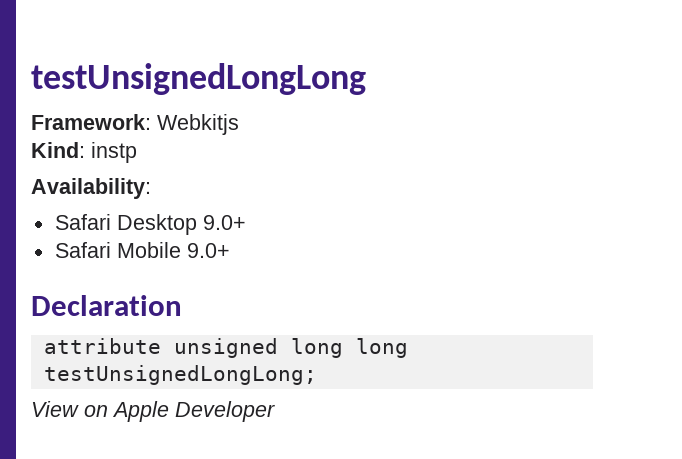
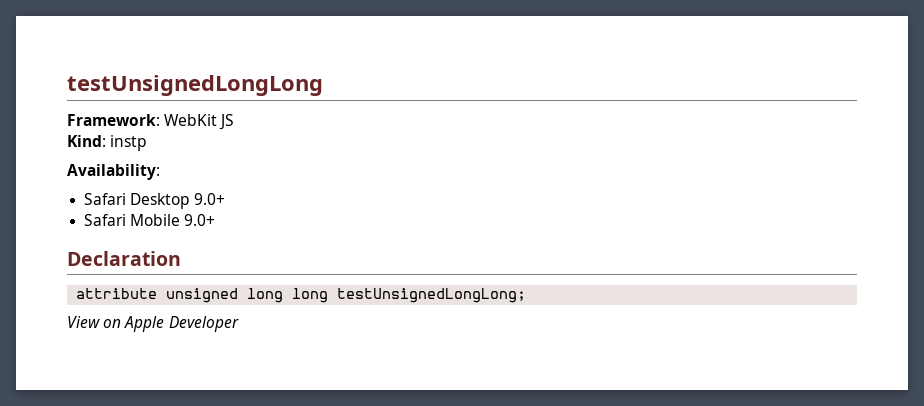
- Framework: Webkitjs
+ Framework: WebKit JS

